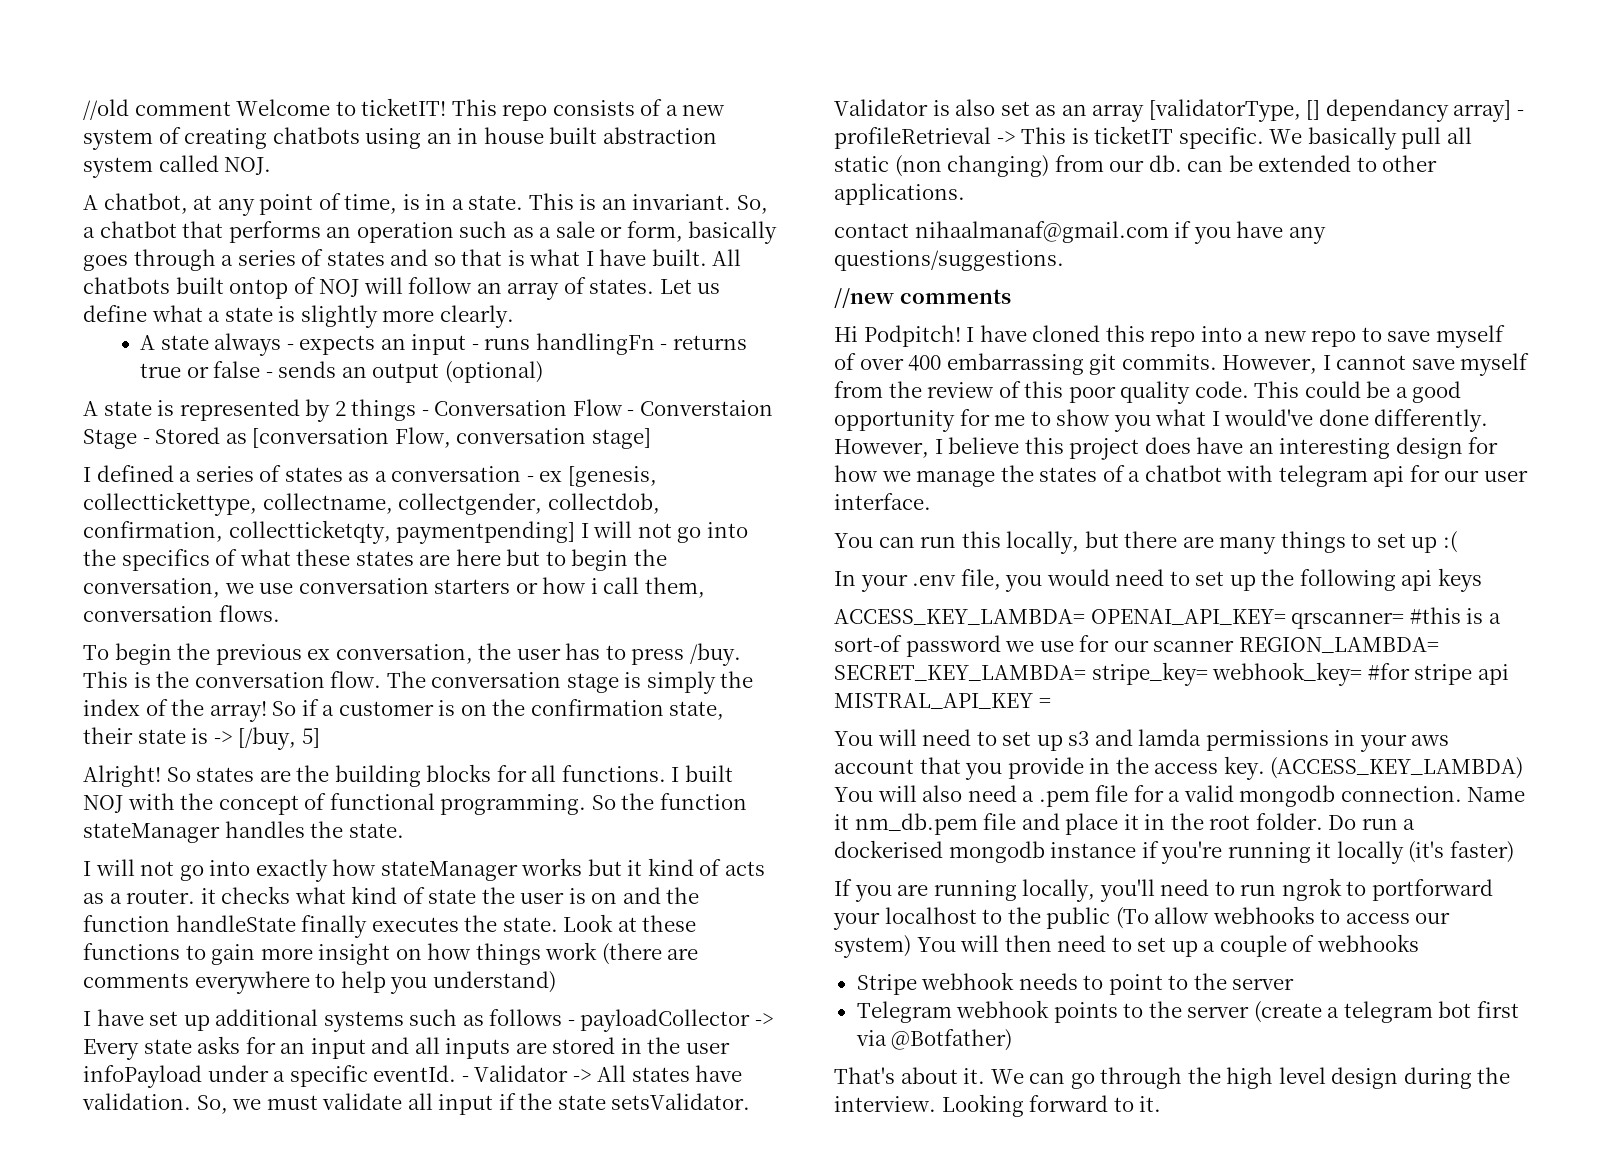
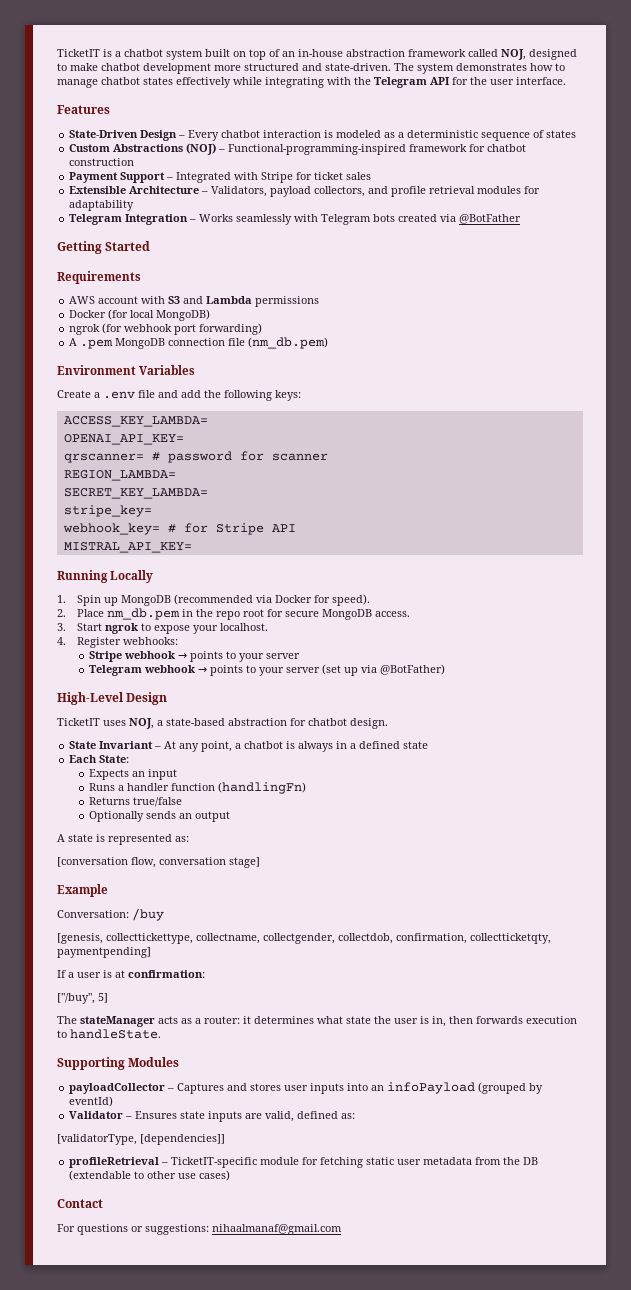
- //old comment Welcome to ticketIT! This repo consists of a new system of creating chatbots using an in house built abstraction system called NOJ.
- A chatbot, at any point of time, is in a state. This is an invariant. So, a chatbot that performs an operation such as a sale or form, basically goes through a series of states and so that is what I have built. All chatbots built ontop of NOJ will follow an array of states. Let us define what a state is slightly more clearly.
- A state always - expects an input - runs handlingFn - returns true or false - sends an output (optional)
+ TicketIT is a chatbot system built on top of an in-house abstraction framework called NOJ, designed to make chatbot development more structured and state-driven. The system demonstrates how to manage chatbot states effectively while integrating with the Telegram API for the user interface.
+ Features
+ State-Driven Design – Every chatbot interaction is modeled as a deterministic sequence of states
+ Custom Abstractions (NOJ) – Functional-programming-inspired framework for chatbot construction
+ Payment Support – Integrated with Stripe for ticket sales
+ Extensible Architecture – Validators, payload collectors, and profile retrieval modules for adaptability
+ Telegram Integration – Works seamlessly with Telegram bots created via @BotFather
+ Getting Started
+ Requirements
+ AWS account with S3 and Lambda permissions
+ Docker (for local MongoDB)
+ ngrok (for webhook port forwarding)
+ A .pem MongoDB connection file (nm_db.pem)
+ Environment Variables
+ Create a .env file and add the following keys:
+ ACCESS_KEY_LAMBDA=
+ OPENAI_API_KEY=
+ qrscanner= # password for scanner
+ REGION_LAMBDA=
+ SECRET_KEY_LAMBDA=
+ stripe_key=
+ webhook_key= # for Stripe API
+ MISTRAL_API_KEY=
+ Running Locally
+ 1. Spin up MongoDB (recommended via Docker for speed).
+ 2. Place nm_db.pem in the repo root for secure MongoDB access.
+ 3. Start ngrok to expose your localhost.
+ 4. Register webhooks:
+ Stripe webhook → points to your server
+ Telegram webhook → points to your server (set up via @BotFather)
+ High-Level Design
+ TicketIT uses NOJ, a state-based abstraction for chatbot design.
+ State Invariant – At any point, a chatbot is always in a defined state
+ Each State:
+ Expects an input
+ Runs a handler function (handlingFn)
+ Returns true/false
+ Optionally sends an output
- A state is represented by 2 things - Conversation Flow - Converstaion Stage - Stored as [conversation Flow, conversation stage]
- I defined a series of states as a conversation - ex [genesis, collecttickettype, collectname, collectgender, collectdob, confirmation, collectticketqty, paymentpending] I will not go into the specifics of what these states are here but to begin the conversation, we use conversation starters or how i call them, conversation flows.
- To begin the previous ex conversation, the user has to press /buy. This is the conversation flow. The conversation stage is simply the index of the array! So if a customer is on the confirmation state, their state is -> [/buy, 5]
- Alright! So states are the building blocks for all functions. I built NOJ with the concept of functional programming. So the function stateManager handles the state.
- I will not go into exactly how stateManager works but it kind of acts as a router. it checks what kind of state the user is on and the function handleState finally executes the state. Look at these functions to gain more insight on how things work (there are comments everywhere to help you understand)
- I have set up additional systems such as follows - payloadCollector -> Every state asks for an input and all inputs are stored in the user infoPayload under a specific eventId. - Validator -> All states have validation. So, we must validate all input if the state setsValidator. Validator is also set as an array [validatorType, [] dependancy array] - profileRetrieval -> This is ticketIT specific. We basically pull all static (non changing) from our db. can be extended to other applications.
- contact nihaalmanaf@gmail.com if you have any questions/suggestions.
- //new comments
- Hi Podpitch! I have cloned this repo into a new repo to save myself of over 400 embarrassing git commits. However, I cannot save myself from the review of this poor quality code. This could be a good opportunity for me to show you what I would've done differently. However, I believe this project does have an interesting design for how we manage the states of a chatbot with telegram api for our user interface.
- You can run this locally, but there are many things to set up :(
- In your .env file, you would need to set up the following api keys
- ACCESS_KEY_LAMBDA= OPENAI_API_KEY= qrscanner= #this is a sort-of password we use for our scanner REGION_LAMBDA= SECRET_KEY_LAMBDA= stripe_key= webhook_key= #for stripe api MISTRAL_API_KEY =
- You will need to set up s3 and lamda permissions in your aws account that you provide in the access key. (ACCESS_KEY_LAMBDA) You will also need a .pem file for a valid mongodb connection. Name it nm_db.pem file and place it in the root folder. Do run a dockerised mongodb instance if you're running it locally (it's faster)
- If you are running locally, you'll need to run ngrok to portforward your localhost to the public (To allow webhooks to access our system) You will then need to set up a couple of webhooks
- Stripe webhook needs to point to the server
- Telegram webhook points to the server (create a telegram bot first via @Botfather)
- That's about it. We can go through the high level design during the interview. Looking forward to it.
+ A state is represented as:
+ [conversation flow, conversation stage]
+ Example
+ Conversation: /buy
+ [genesis, collecttickettype, collectname, collectgender, collectdob, confirmation, collectticketqty, paymentpending]
+ If a user is at confirmation:
+ ["/buy", 5]
+ The stateManager acts as a router: it determines what state the user is in, then forwards execution to handleState.
+ Supporting Modules
+ payloadCollector – Captures and stores user inputs into an infoPayload (grouped by eventId)
+ Validator – Ensures state inputs are valid, defined as:
+ [validatorType, [dependencies]]
+ profileRetrieval – TicketIT-specific module for fetching static user metadata from the DB (extendable to other use cases)
+ Contact
+ For questions or suggestions: nihaalmanaf@gmail.com

